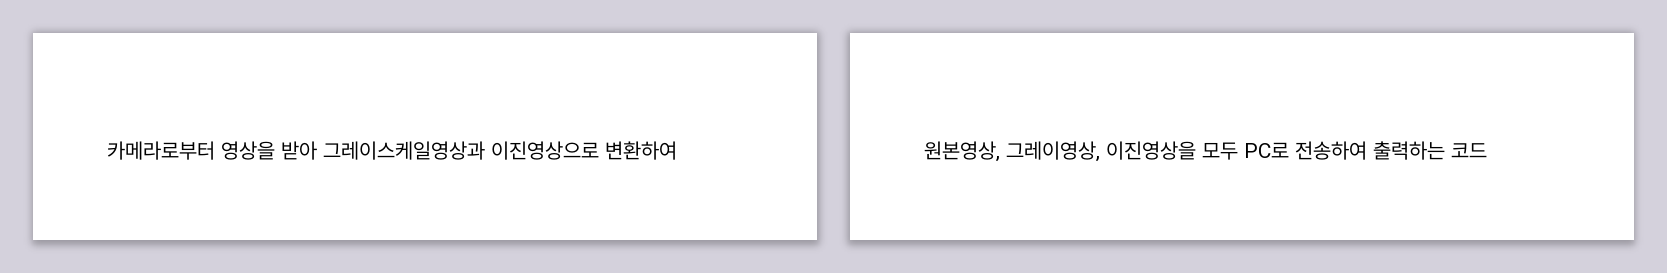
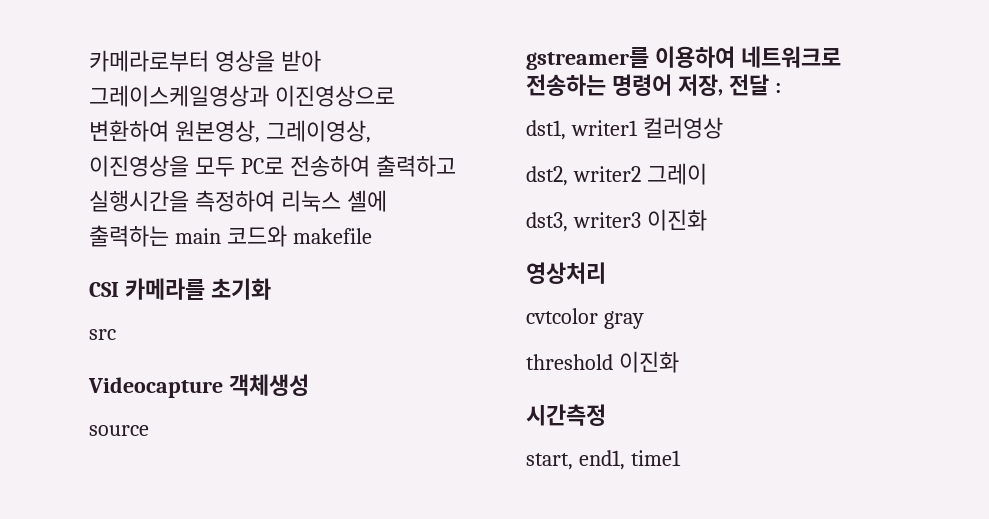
- 카메라로부터 영상을 받아 그레이스케일영상과 이진영상으로 변환하여 원본영상, 그레이영상, 이진영상을 모두 PC로 전송하여 출력하는 코드
+ 카메라로부터 영상을 받아 그레이스케일영상과 이진영상으로 변환하여 원본영상, 그레이영상, 이진영상을 모두 PC로 전송하여 출력하고 실행시간을 측정하여 리눅스 셸에 출력하는 main 코드와 makefile
+ CSI 카메라를 초기화
+ src
+ Videocapture 객체생성
+ source
+ gstreamer를 이용하여 네트워크로 전송하는 명령어 저장, 전달 :
+ dst1, writer1 컬러영상
+ dst2, writer2 그레이
+ dst3, writer3 이진화
+ 영상처리
+ cvtcolor gray
+ threshold 이진화
+ 시간측정
+ start, end1, time1

